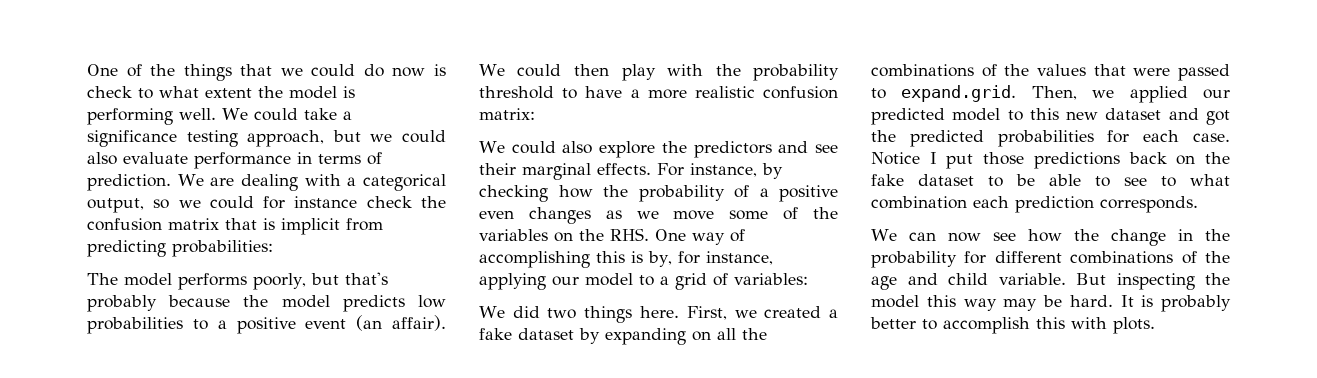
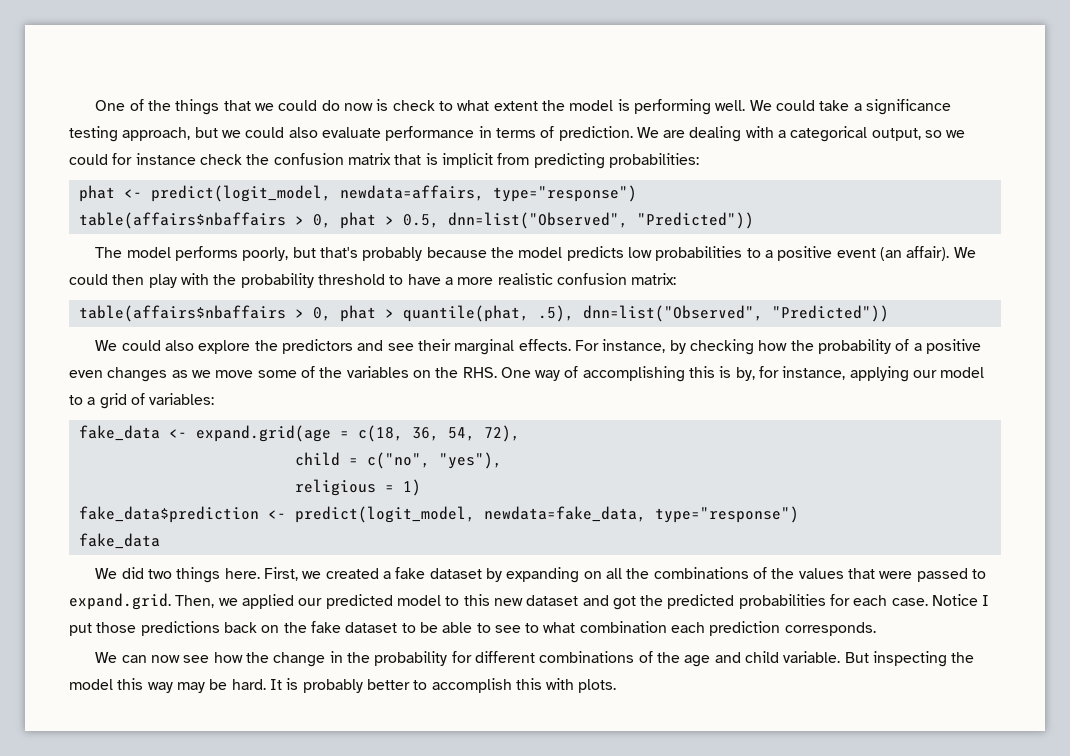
+ phat <- predict(logit_model, newdata=affairs, type="response")
+ table(affairs$nbaffairs > 0, phat > 0.5, dnn=list("Observed", "Predicted"))
+ table(affairs$nbaffairs > 0, phat > quantile(phat, .5), dnn=list("Observed", "Predicted"))
+ fake_data <- expand.grid(age = c(18, 36, 54, 72),
+ child = c("no", "yes"),
+ religious = 1)
+ fake_data$prediction <- predict(logit_model, newdata=fake_data, type="response")
+ fake_data

